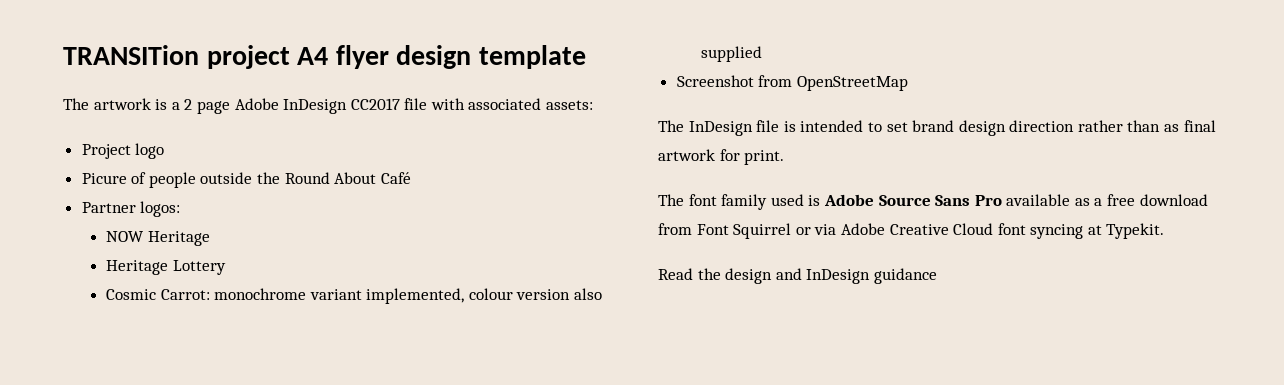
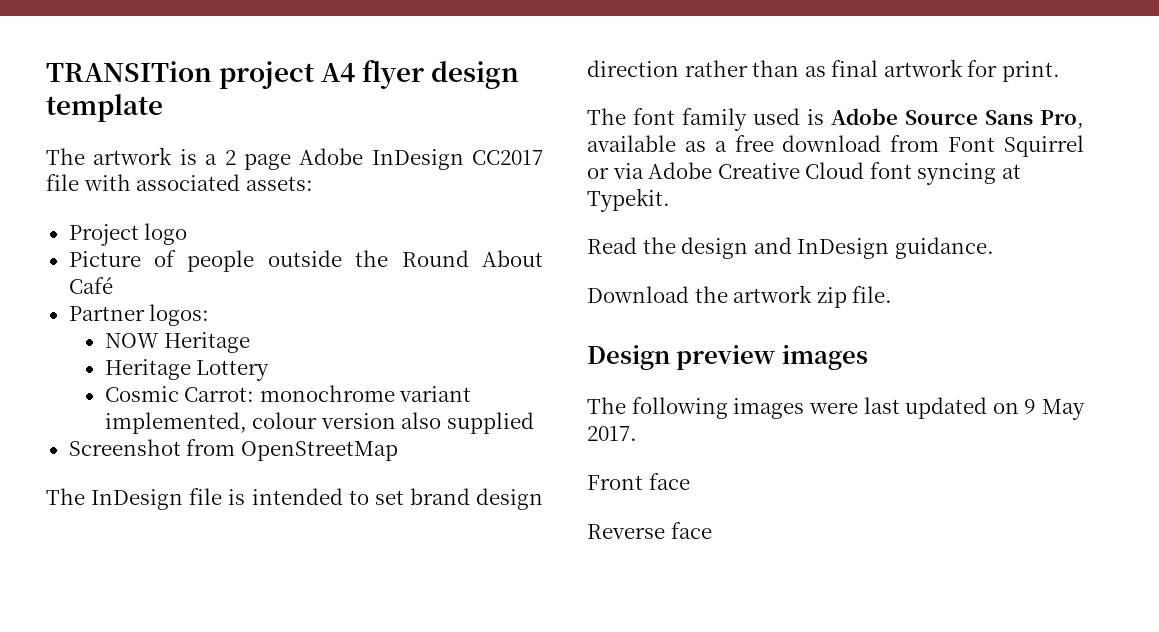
- Picure of people outside the Round About Café
+ Picture of people outside the Round About Café
- The font family used is Adobe Source Sans Pro available as a free download from Font Squirrel or via Adobe Creative Cloud font syncing at Typekit.
+ The font family used is Adobe Source Sans Pro, available as a free download from Font Squirrel or via Adobe Creative Cloud font syncing at Typekit.
- Read the design and InDesign guidance
+ Read the design and InDesign guidance.
+ Download the artwork zip file.
+ Design preview images
+ The following images were last updated on 9 May 2017.
+ Front face
+ Reverse face

